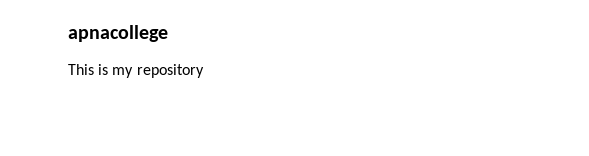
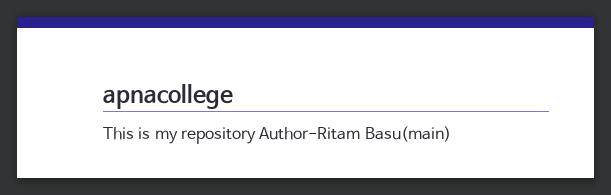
- This is my repository
+ This is my repository Author-Ritam Basu(main)

